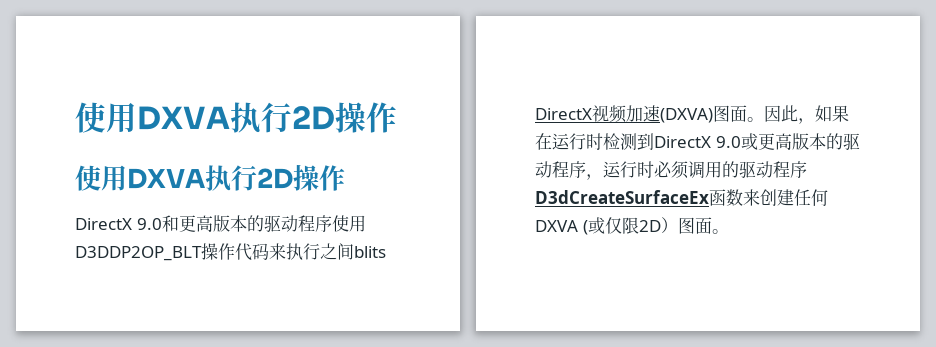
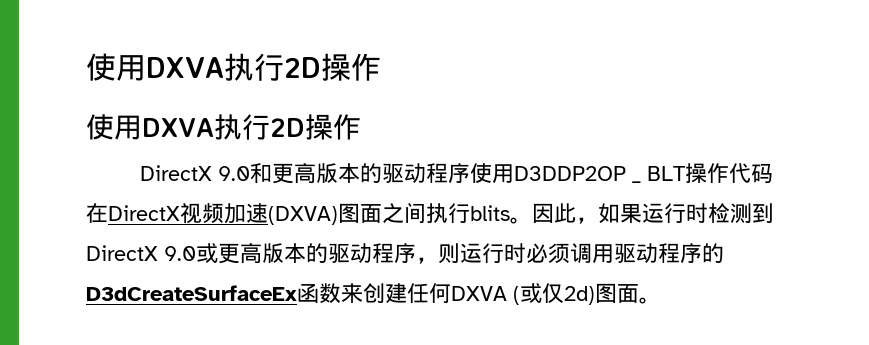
- DirectX 9.0和更高版本的驱动程序使用D3DDP2OP_BLT操作代码来执行之间blits DirectX视频加速(DXVA)图面。
+ DirectX 9.0和更高版本的驱动程序使用D3DDP2OP _ BLT操作代码在DirectX视频加速(DXVA)图面之间执行blits。
- 因此，如果在运行时检测到DirectX 9.0或更高版本的驱动程序，运行时必须调用的驱动程序D3dCreateSurfaceEx函数来创建任何DXVA (或仅限2D）图面。
+ 因此，如果运行时检测到DirectX 9.0或更高版本的驱动程序，则运行时必须调用驱动程序的D3dCreateSurfaceEx函数来创建任何DXVA (或仅2d)图面。

